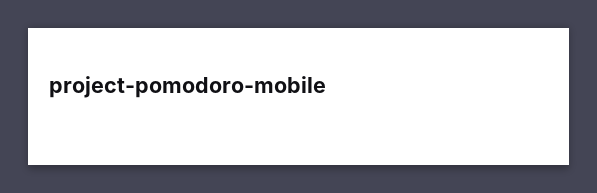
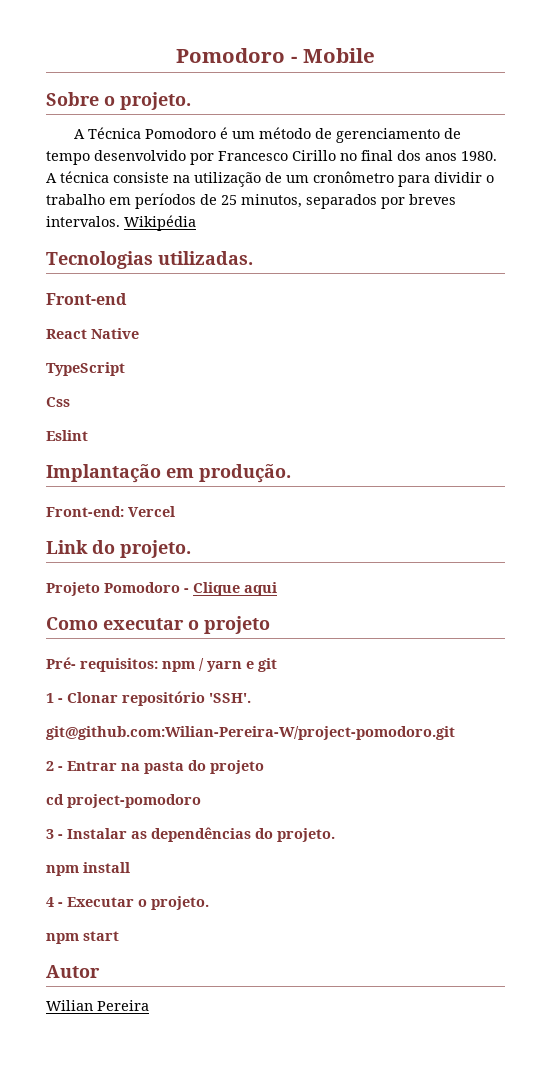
- project-pomodoro-mobile
+ Pomodoro - Mobile
+ Sobre o projeto.
+ A Técnica Pomodoro é um método de gerenciamento de tempo desenvolvido por Francesco Cirillo no final dos anos 1980. A técnica consiste na utilização de um cronômetro para dividir o trabalho em períodos de 25 minutos, separados por breves intervalos. Wikipédia
+ Tecnologias utilizadas.
+ Front-end
+ React Native
+ TypeScript
+ Css
+ Eslint
+ Implantação em produção.
+ Front-end: Vercel
+ Link do projeto.
+ Projeto Pomodoro - Clique aqui
+ Como executar o projeto
+ Pré- requisitos: npm / yarn e git
+ 1 - Clonar repositório 'SSH'.
+ git@github.com:Wilian-Pereira-W/project-pomodoro.git
+ 2 - Entrar na pasta do projeto
+ cd project-pomodoro
+ 3 - Instalar as dependências do projeto.
+ npm install
+ 4 - Executar o projeto.
+ npm start
+ Autor
+ Wilian Pereira

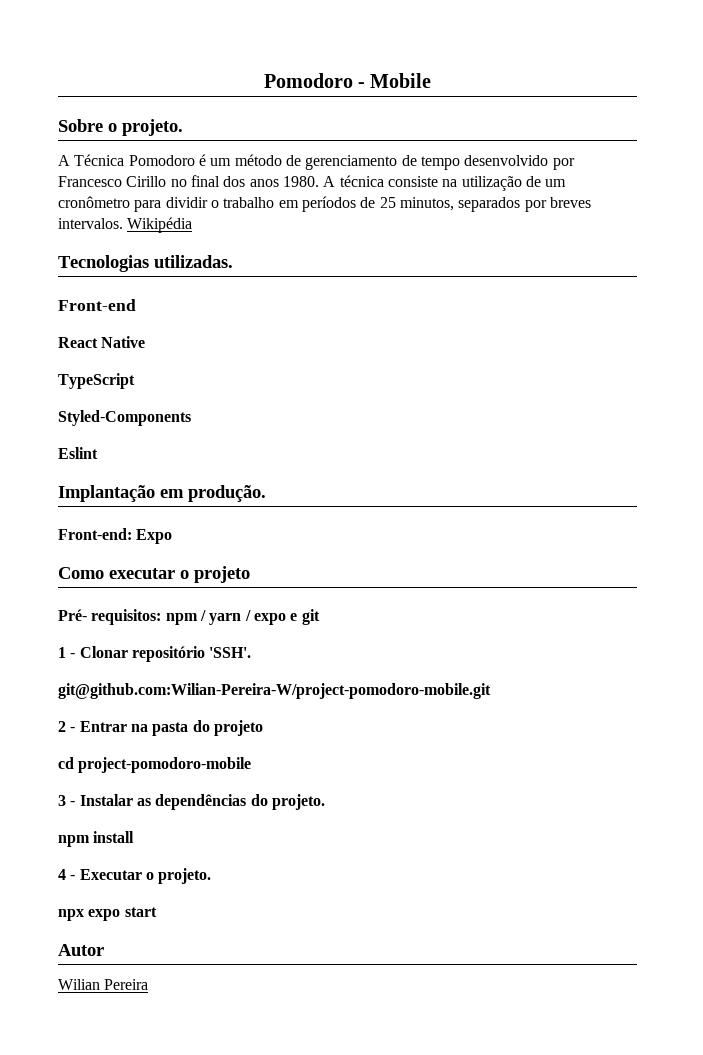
- Css
+ Styled-Components
- Front-end: Vercel
- Link do projeto.
- Projeto Pomodoro - Clique aqui
+ Front-end: Expo
- Pré- requisitos: npm / yarn e git
+ Pré- requisitos: npm / yarn / expo e git
- git@github.com:Wilian-Pereira-W/project-pomodoro.git
+ git@github.com:Wilian-Pereira-W/project-pomodoro-mobile.git
- cd project-pomodoro
+ cd project-pomodoro-mobile
- npm start
+ npx expo start

